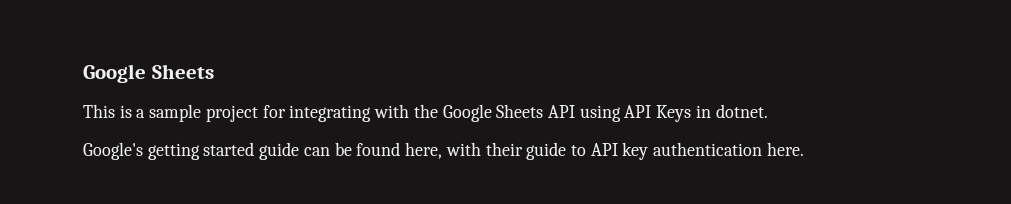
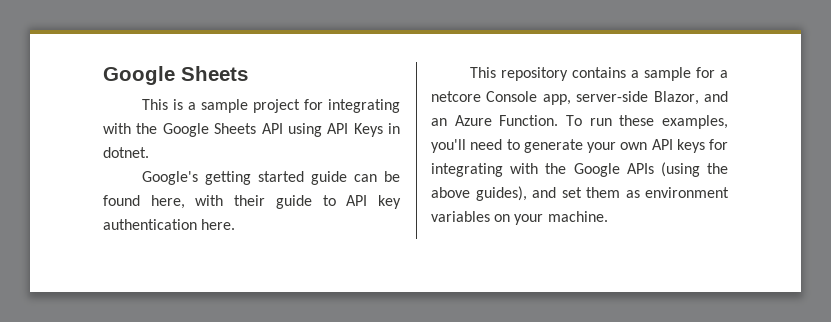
+ This repository contains a sample for a netcore Console app, server-side Blazor, and an Azure Function. To run these examples, you'll need to generate your own API keys for integrating with the Google APIs (using the above guides), and set them as environment variables on your machine.

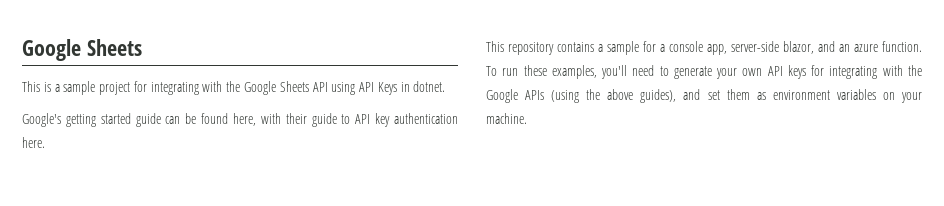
- This repository contains a sample for a netcore Console app, server-side Blazor, and an Azure Function.
+ This repository contains a sample for a console app, server-side blazor, and an azure function.

